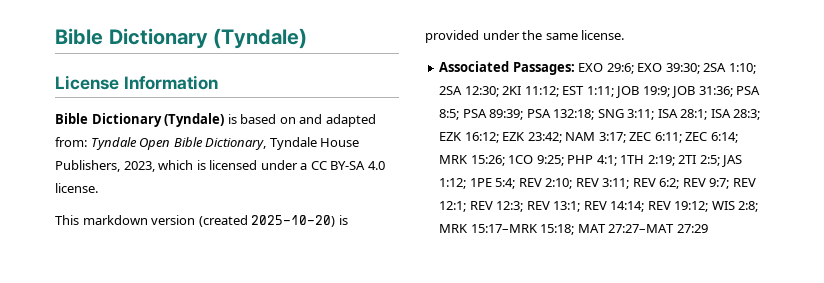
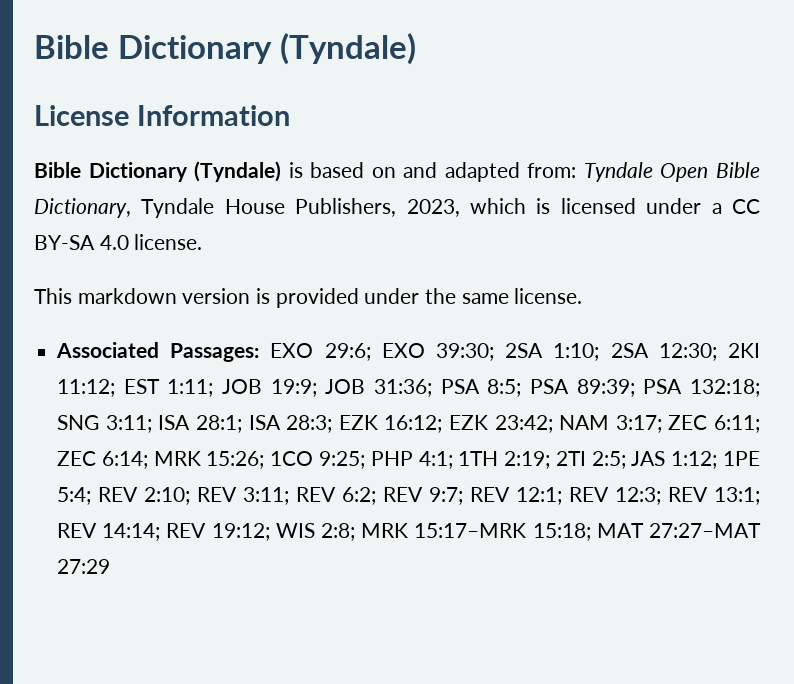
- This markdown version (created 2025-10-20) is provided under the same license.
+ This markdown version is provided under the same license.

